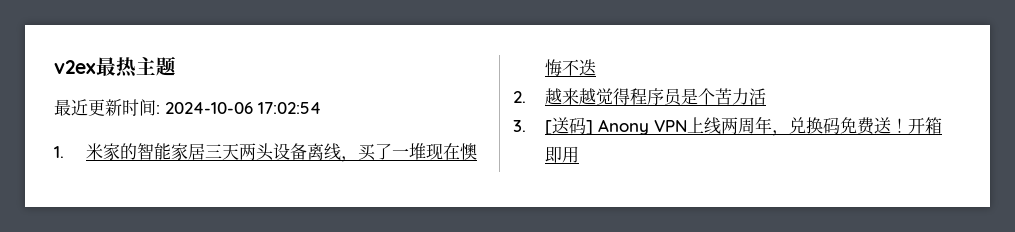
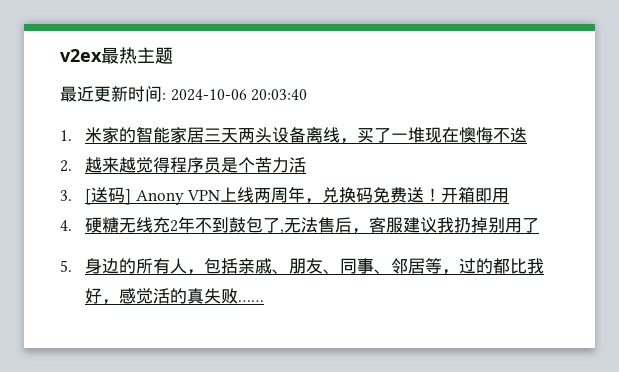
- 最近更新时间: 2024-10-06 17:02:54
+ 最近更新时间: 2024-10-06 20:03:40
+ 4.硬糖无线充2年不到鼓包了,无法售后，客服建议我扔掉别用了
+ 5.身边的所有人，包括亲戚、朋友、同事、邻居等，过的都比我好，感觉活的真失败……

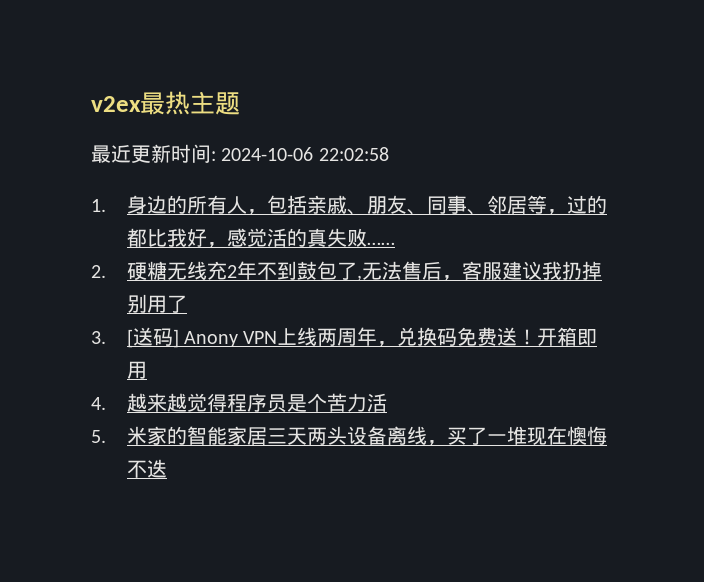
- 最近更新时间: 2024-10-06 20:03:40
- 1.米家的智能家居三天两头设备离线，买了一堆现在懊悔不迭
- 2.越来越觉得程序员是个苦力活
- 3. [送码] Anony VPN上线两周年，兑换码免费送！开箱即用
- 4.硬糖无线充2年不到鼓包了,无法售后，客服建议我扔掉别用了
- 5.身边的所有人，包括亲戚、朋友、同事、邻居等，过的都比我好，感觉活的真失败……
+ 最近更新时间: 2024-10-06 22:02:58
+ 1.身边的所有人，包括亲戚、朋友、同事、邻居等，过的都比我好，感觉活的真失败……
+ 2.硬糖无线充2年不到鼓包了,无法售后，客服建议我扔掉别用了
+ 3. [送码] Anony VPN上线两周年，兑换码免费送！开箱即用
+ 4.越来越觉得程序员是个苦力活
+ 5.米家的智能家居三天两头设备离线，买了一堆现在懊悔不迭

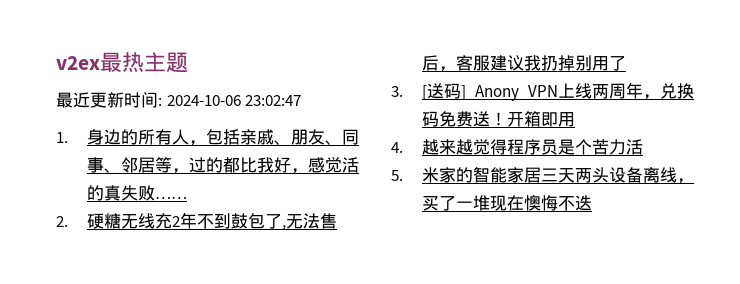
- 最近更新时间: 2024-10-06 22:02:58
+ 最近更新时间: 2024-10-06 23:02:47

